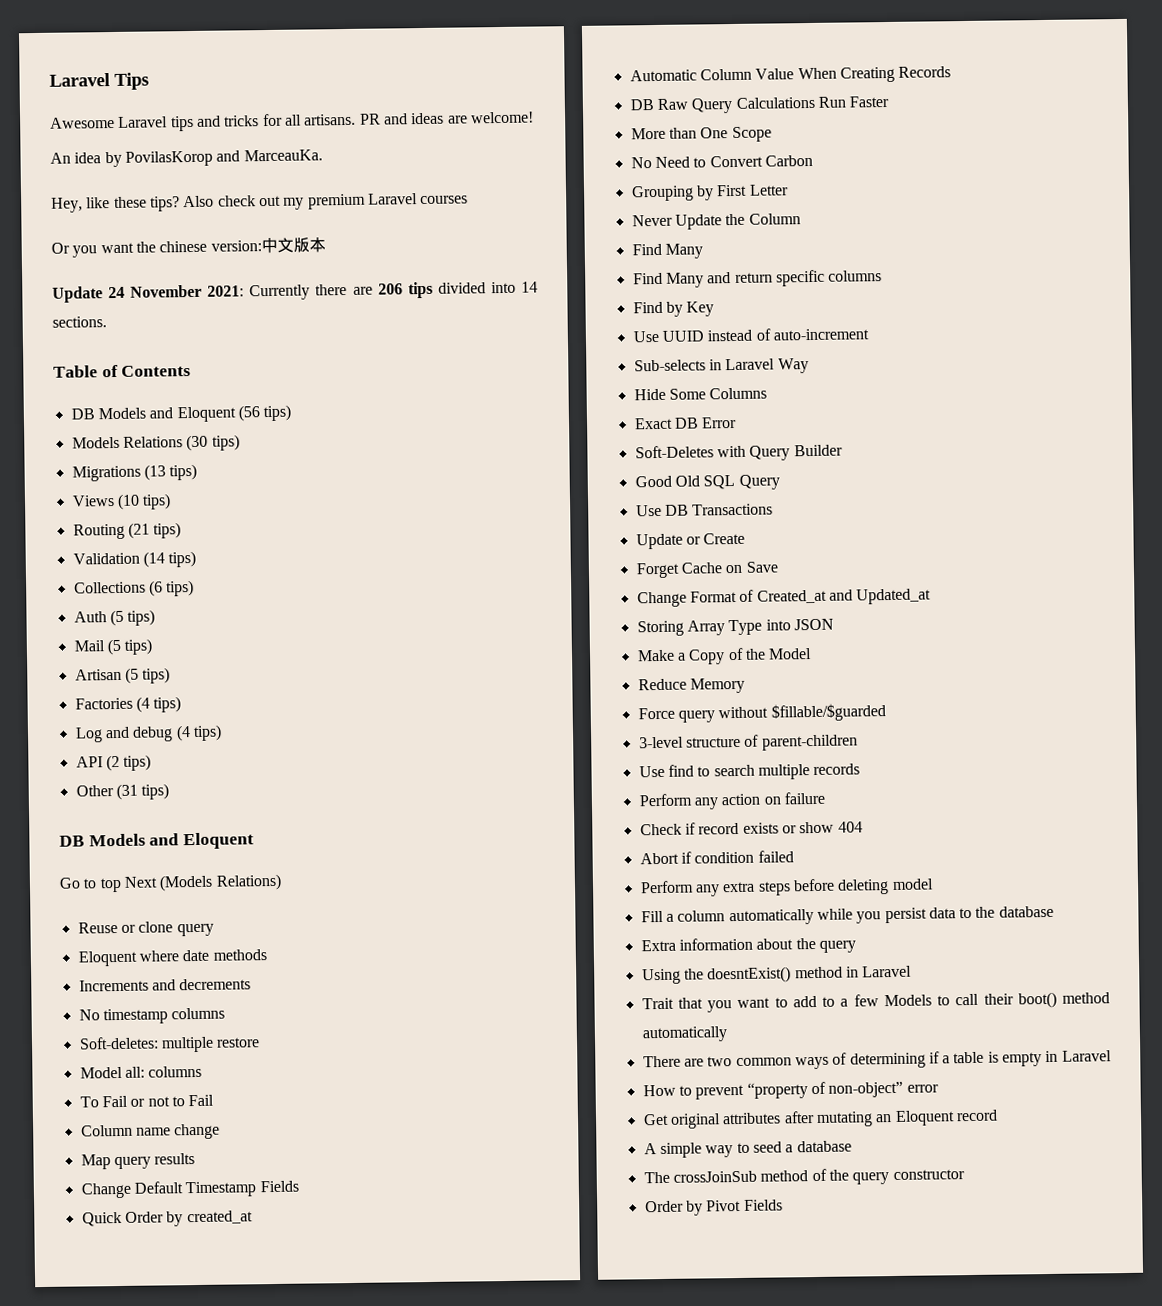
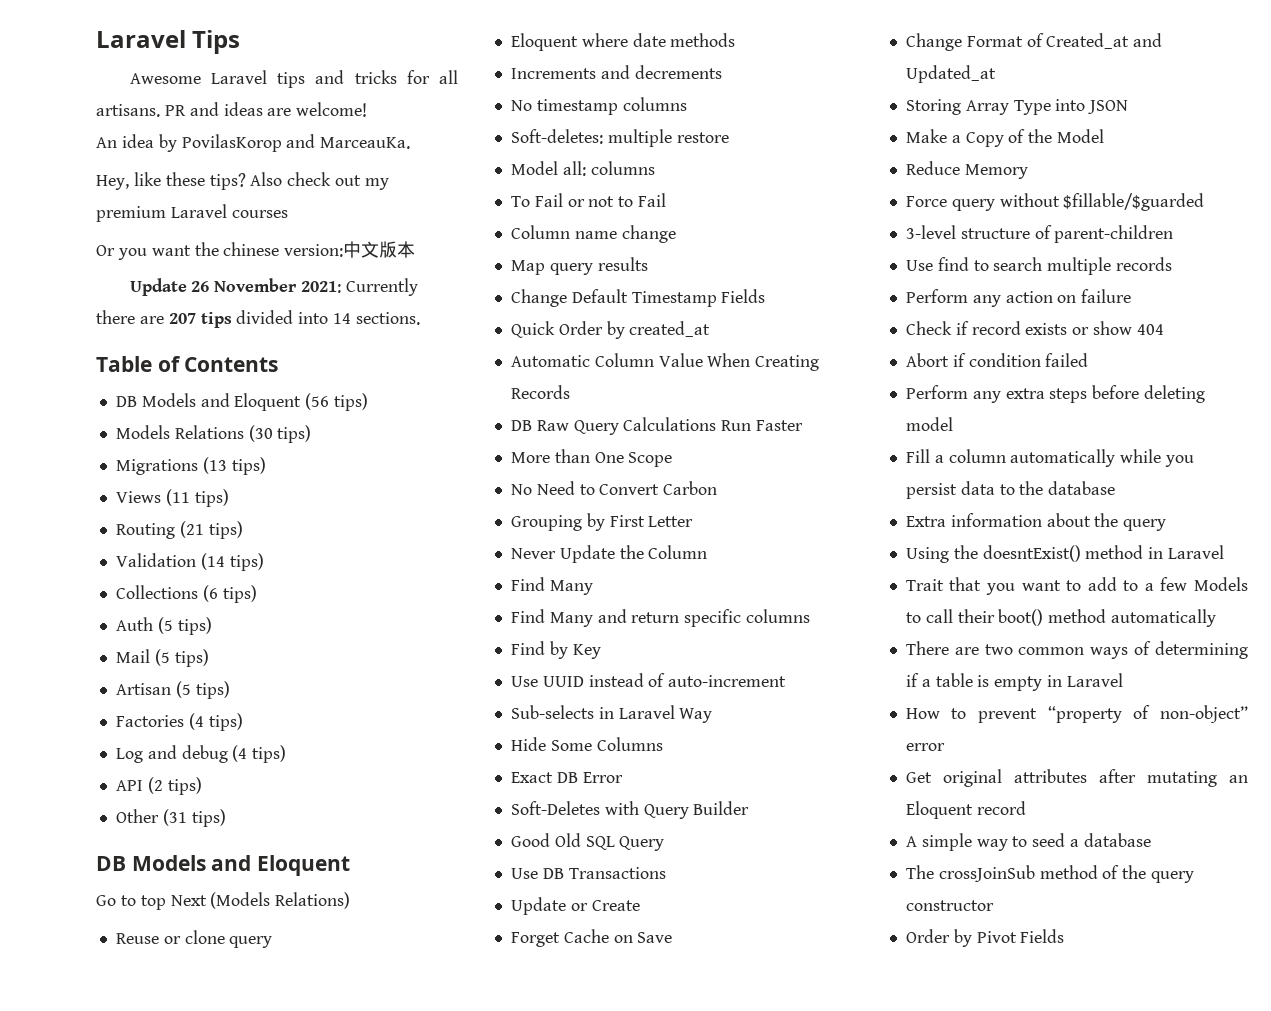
- Update 24 November 2021: Currently there are 206 tips divided into 14 sections.
+ Update 26 November 2021: Currently there are 207 tips divided into 14 sections.
- Views (10 tips)
+ Views (11 tips)

